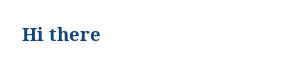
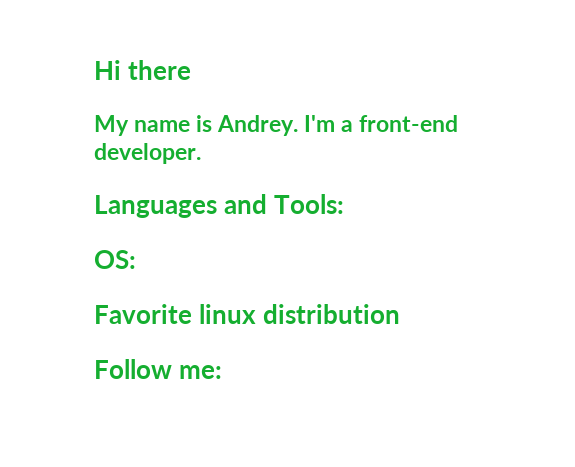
+ My name is Andrey. I'm a front-end developer.
+ Languages and Tools:
+ OS:
+ Favorite linux distribution
+ Follow me:

